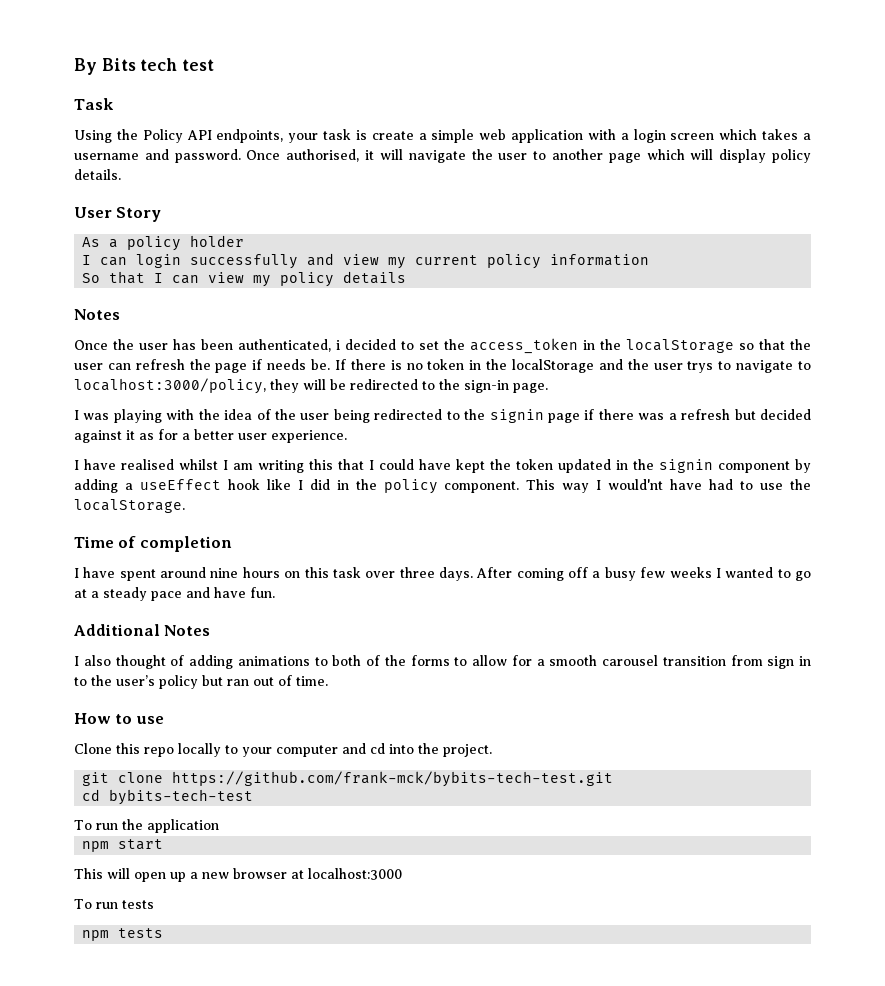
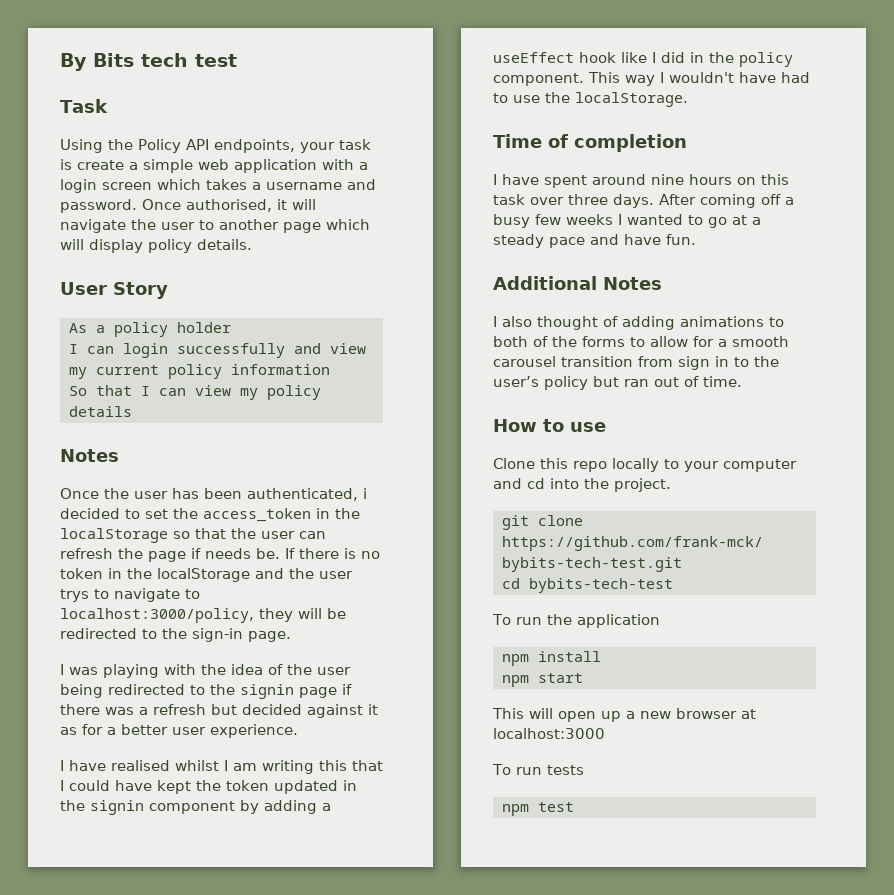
- This way I would'nt have had to use the localStorage.
+ This way I wouldn't have had to use the localStorage.
+ npm install
- npm tests
+ npm test

